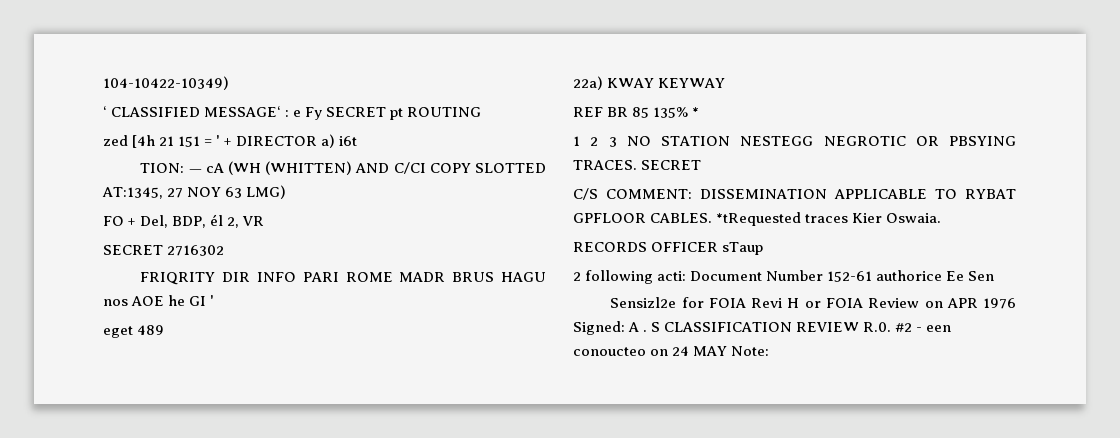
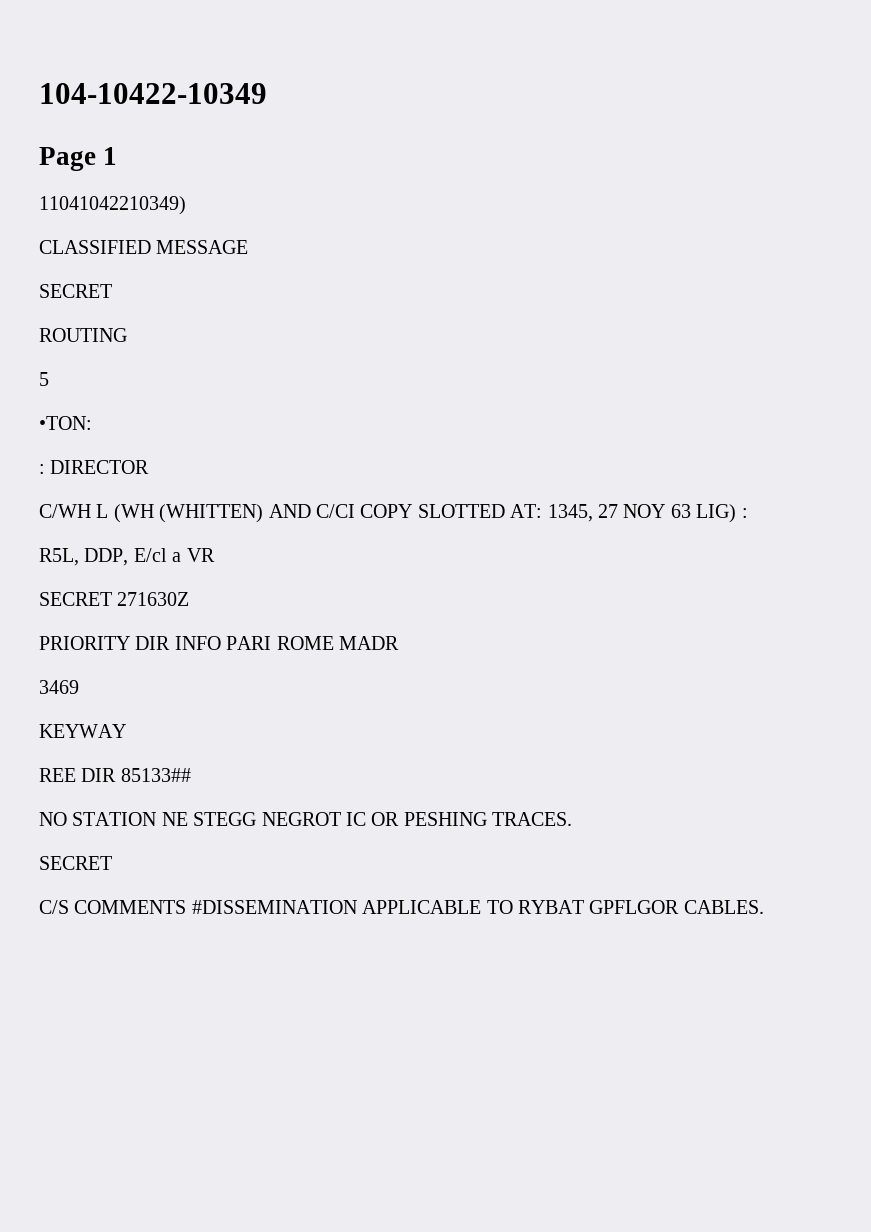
- 104-10422-10349)
- ‘ CLASSIFIED MESSAGE‘ : e Fy SECRET pt ROUTING
+ 104-10422-10349
+ Page 1
+ 11041042210349)
+ CLASSIFIED MESSAGE
+ SECRET
+ ROUTING
- zed [4h 21 151 = ' + DIRECTOR a) i6t
- TION: — cA (WH (WHITTEN) AND C/CI COPY SLOTTED AT:1345, 27 NOY 63 LMG)
- FO + Del, BDP, él 2, VR
+ 5
+ •TON:
+ : DIRECTOR
+ C/WH L (WH (WHITTEN) AND C/CI COPY SLOTTED AT: 1345, 27 NOY 63 LIG) :
+ R5L, DDP, E/cl a VR
- SECRET 2716302
- FRIQRITY DIR INFO PARI ROME MADR BRUS HAGU nos AOE he GI '
- eget 489
- 22a) KWAY KEYWAY
- REF BR 85 135% *
- 1 2 3 NO STATION NESTEGG NEGROTIC OR PBSYING TRACES. SECRET
+ SECRET 271630Z
+ PRIORITY DIR INFO PARI ROME MADR
+ 3469
+ KEYWAY
+ REE DIR 85133##
+ NO STATION NE STEGG NEGROT IC OR PESHING TRACES.
+ SECRET
- C/S COMMENT: DISSEMINATION APPLICABLE TO RYBAT GPFLOOR CABLES. *tRequested traces Kier Oswaia.
- RECORDS OFFICER sTaup
- 2 following acti: Document Number 152-61 authorice Ee Sen
- Sensizl2e for FOIA Revi H or FOIA Review on APR 1976 Signed: A . S CLASSIFICATION REVIEW R.0. #2 - een conoucteo on 24 MAY Note:
+ C/S COMMENTS #DISSEMINATION APPLICABLE TO RYBAT GPFLGOR CABLES.

